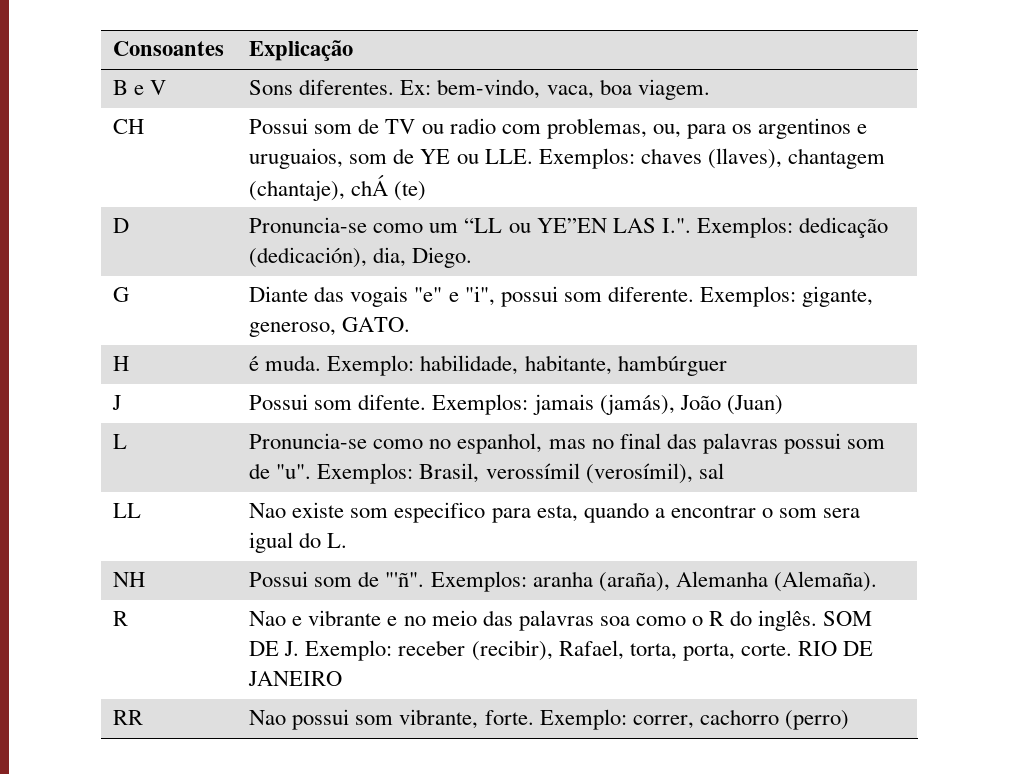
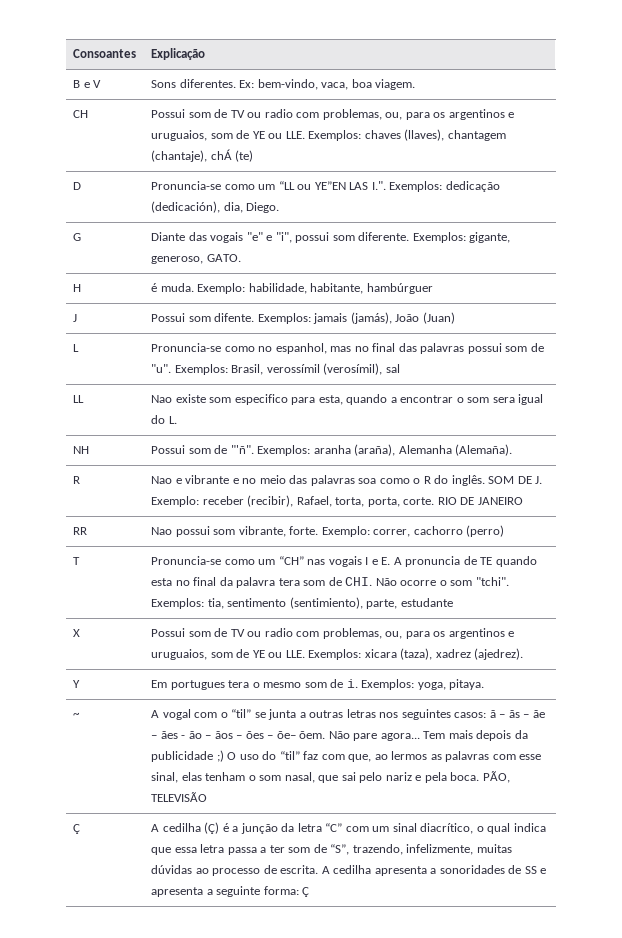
+ T | Pronuncia-se como um “CH” nas vogais I e E. A pronuncia de TE quando esta no final da palavra tera som de CHI. Não ocorre o som "tchi". Exemplos: tia, sentimento (sentimiento), parte, estudante
+ X | Possui som de TV ou radio com problemas, ou, para os argentinos e uruguaios, som de YE ou LLE. Exemplos: xicara (taza), xadrez (ajedrez).
+ Y | Em portugues tera o mesmo som de i. Exemplos: yoga, pitaya.
+ ~ | A vogal com o “til” se junta a outras letras nos seguintes casos: ã – ãs – ãe – ães - ão – ãos – ões – õe– õem. Não pare agora... Tem mais depois da publicidade ;) O uso do “til” faz com que, ao lermos as palavras com esse sinal, elas tenham o som nasal, que sai pelo nariz e pela boca. PÃO, TELEVISÃO
+ Ç | A cedilha (Ç) é a junção da letra “C” com um sinal diacrítico, o qual indica que essa letra passa a ter som de “S”, trazendo, infelizmente, muitas dúvidas ao processo de escrita. A cedilha apresenta a sonoridades de SS e apresenta a seguinte forma: Ç

